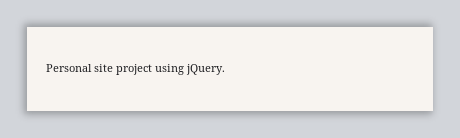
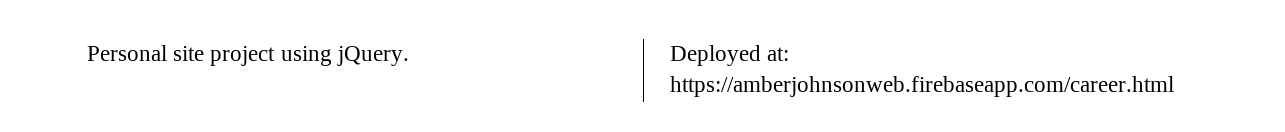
+ Deployed at: https://amberjohnsonweb.firebaseapp.com/career.html

